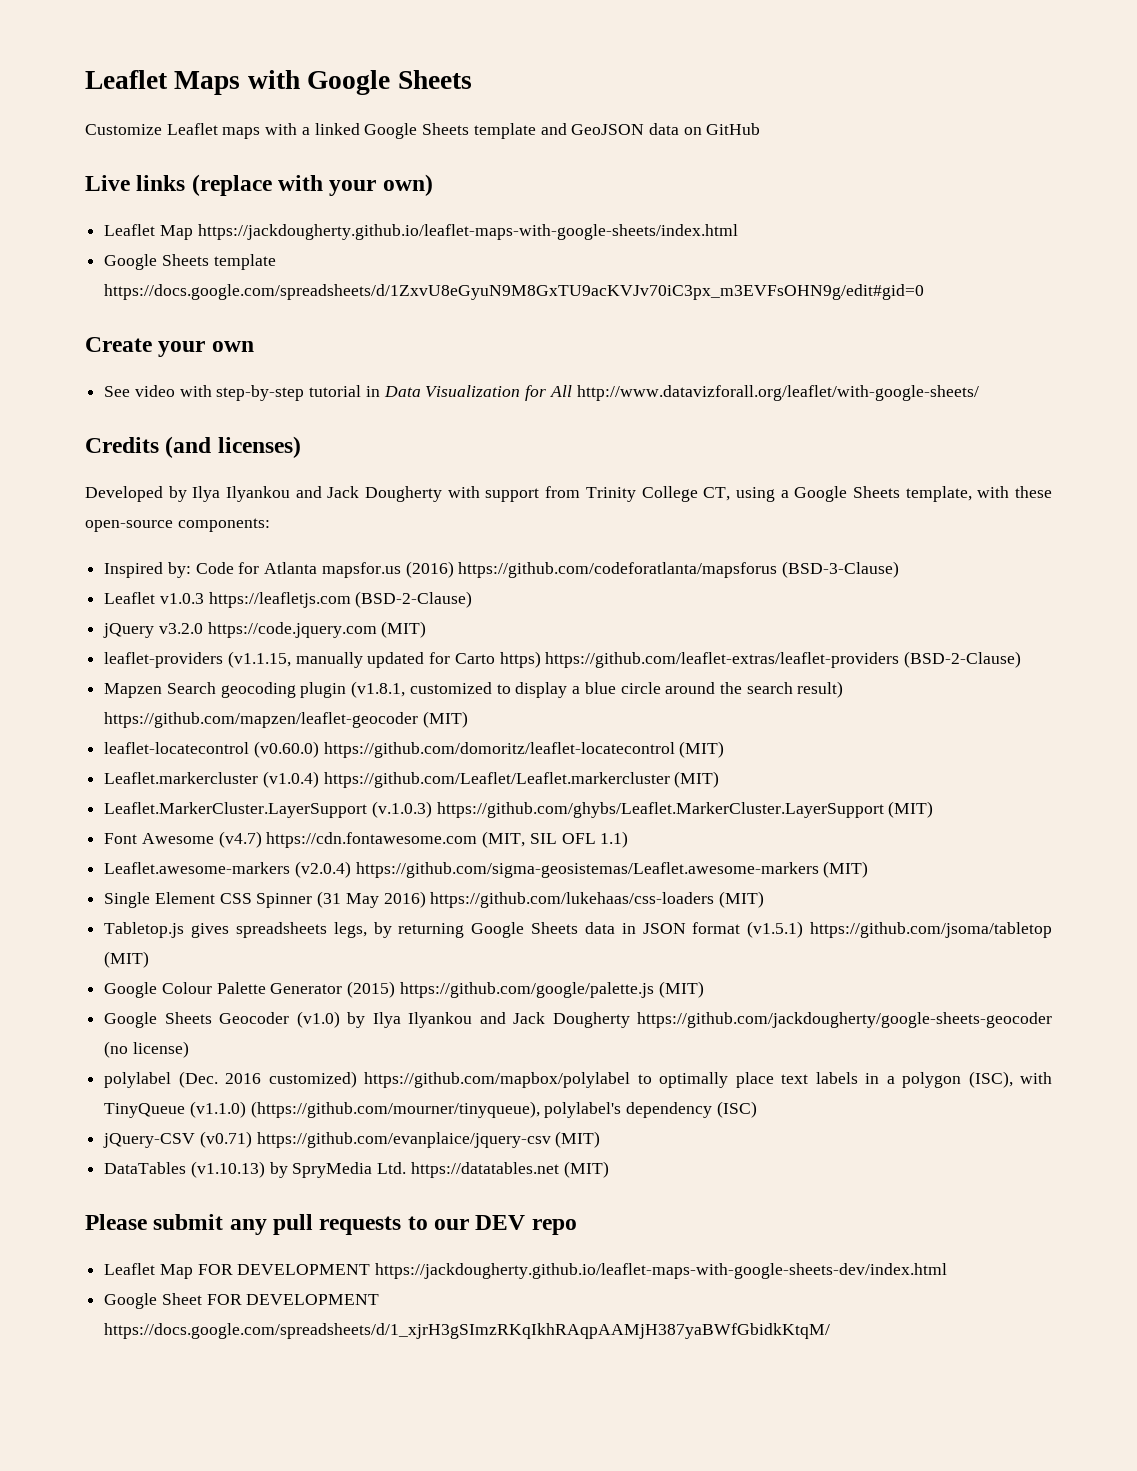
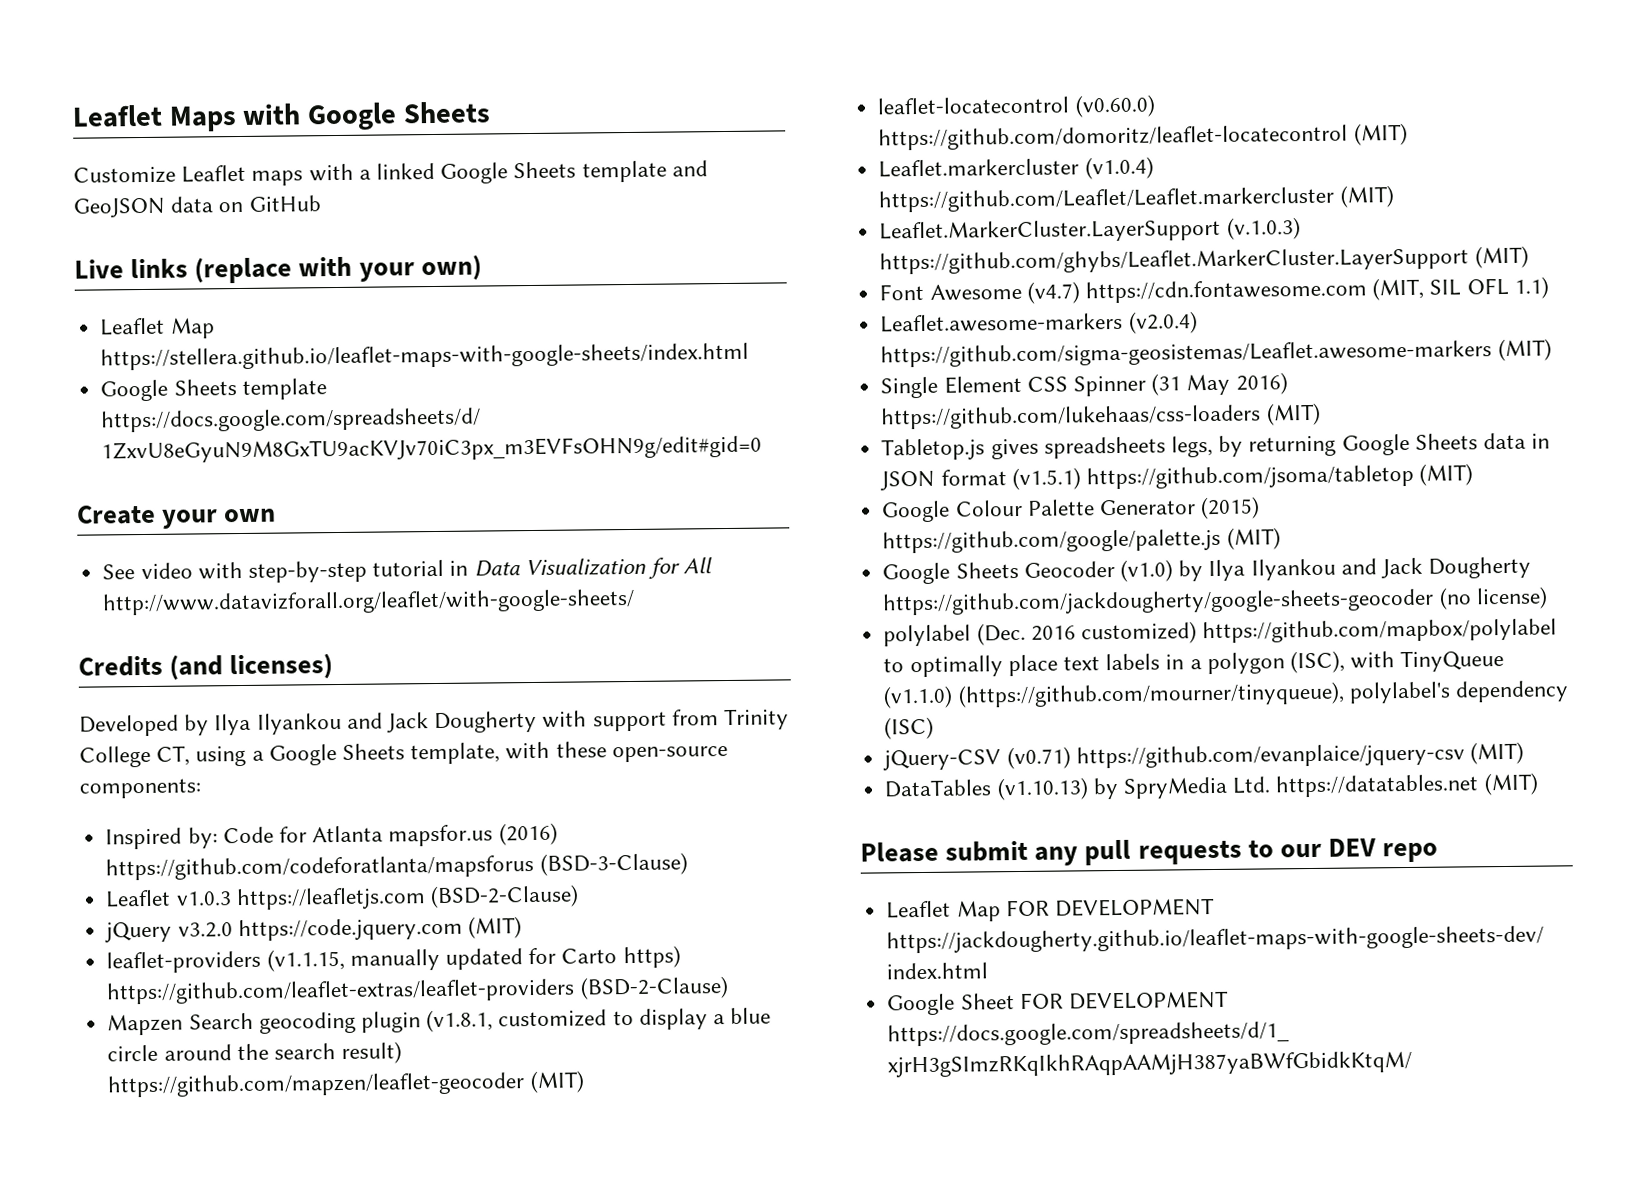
- Leaflet Map https://jackdougherty.github.io/leaflet-maps-with-google-sheets/index.html
+ Leaflet Map https://stellera.github.io/leaflet-maps-with-google-sheets/index.html

